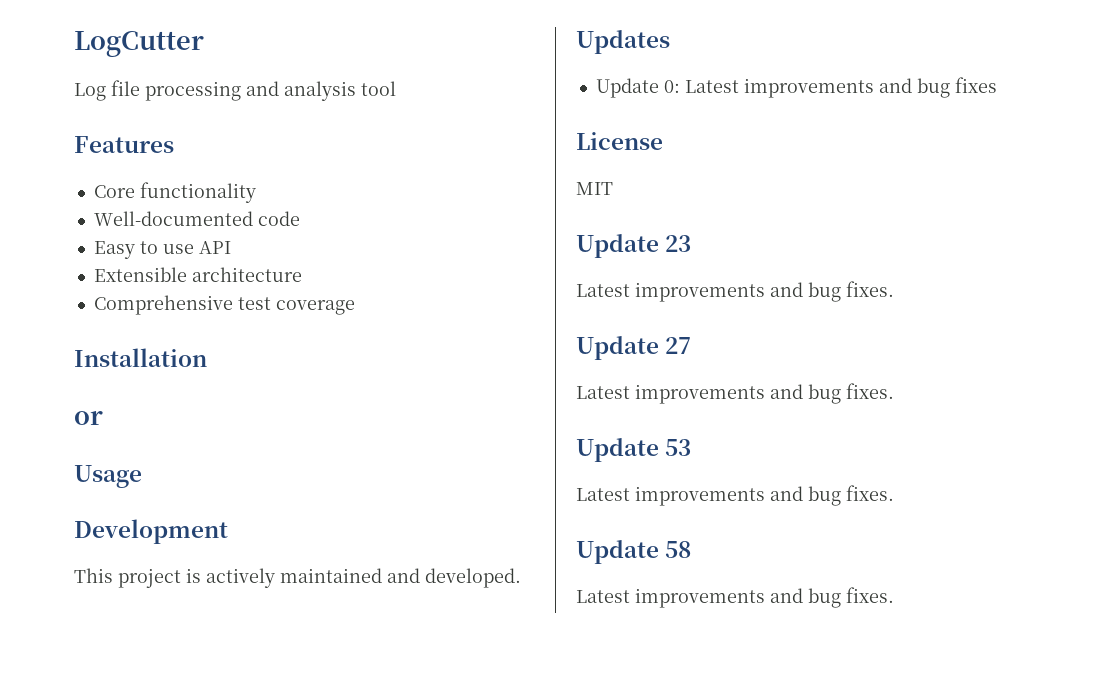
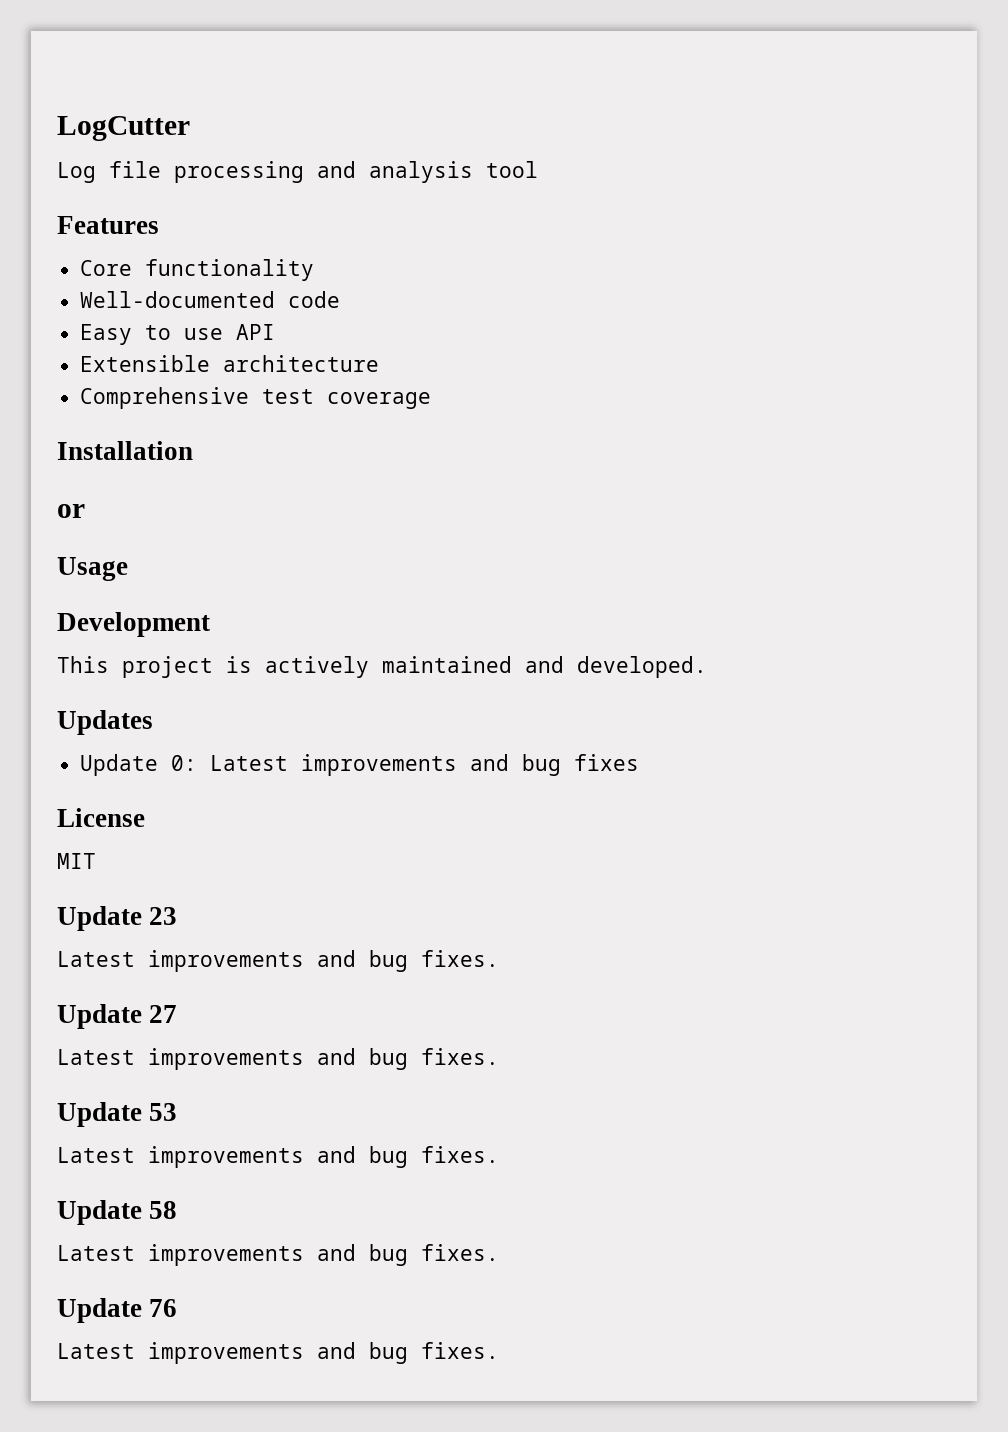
+ Update 76
+ Latest improvements and bug fixes.

